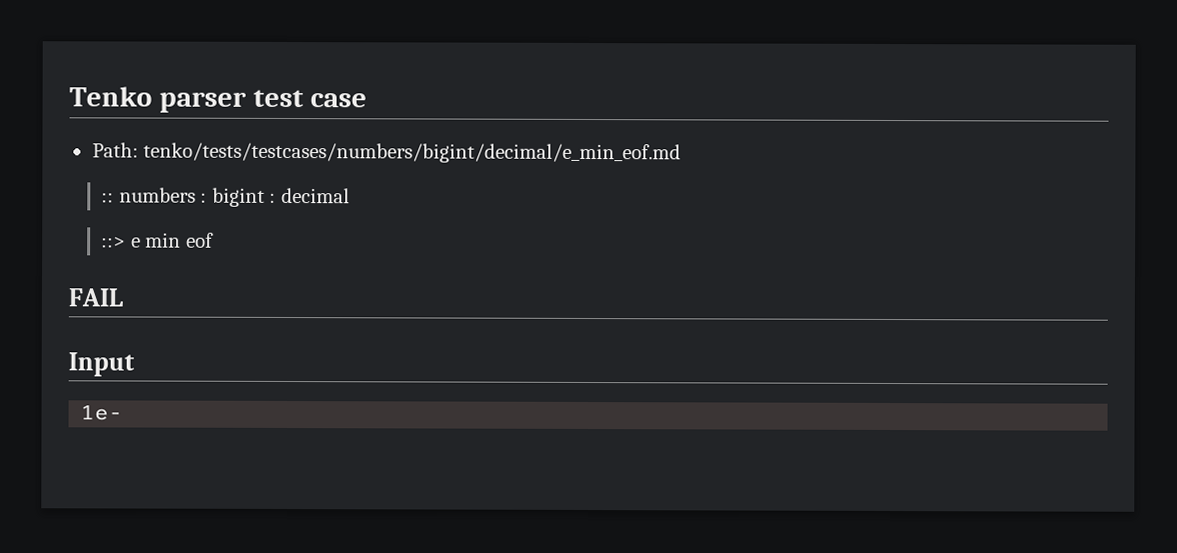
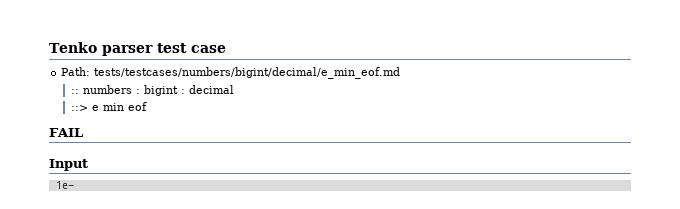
- Path: tenko/tests/testcases/numbers/bigint/decimal/e_min_eof.md
+ Path: tests/testcases/numbers/bigint/decimal/e_min_eof.md

